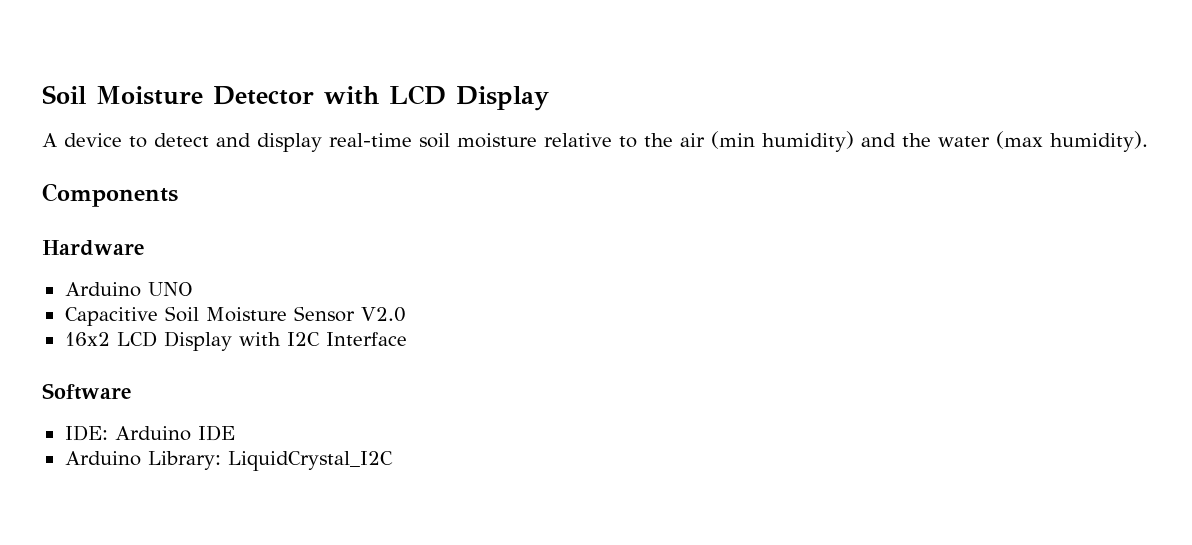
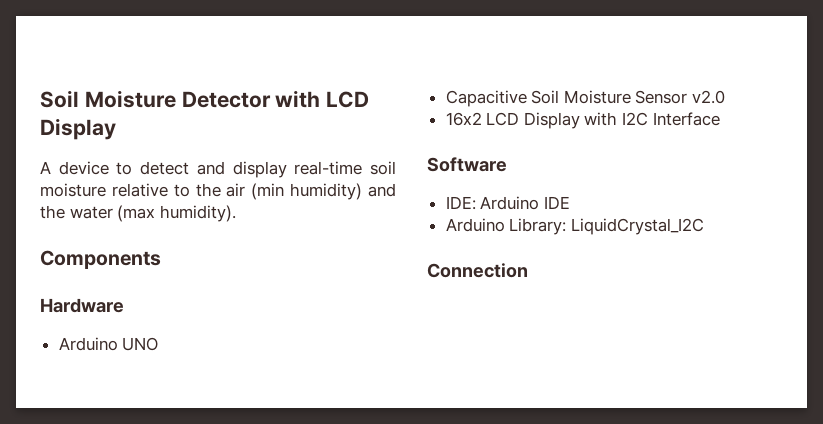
- Capacitive Soil Moisture Sensor V2.0
+ Capacitive Soil Moisture Sensor v2.0
+ Connection

